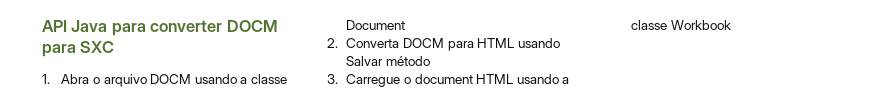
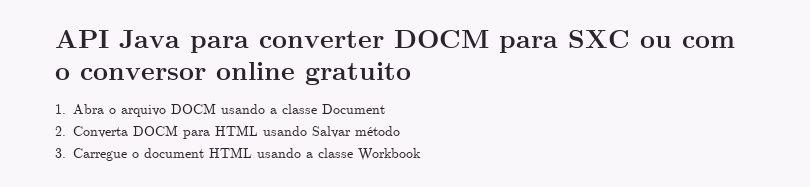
- API Java para converter DOCM para SXC
+ API Java para converter DOCM para SXC ou com o conversor online gratuito

